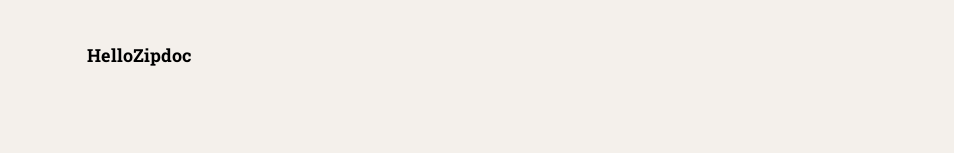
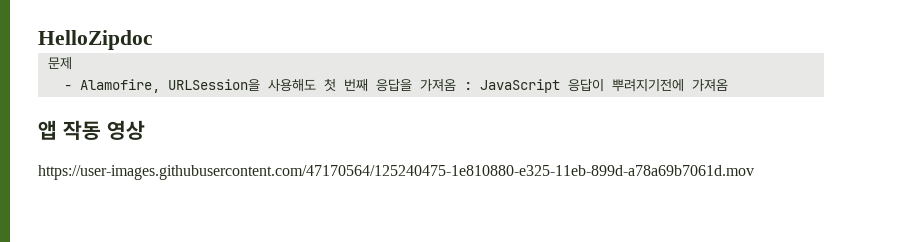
+ 문제
+ - Alamofire, URLSession을 사용해도 첫 번째 응답을 가져옴 : JavaScript 응답이 뿌려지기전에 가져옴
+ 앱 작동 영상
+ https://user-images.githubusercontent.com/47170564/125240475-1e810880-e325-11eb-899d-a78a69b7061d.mov

